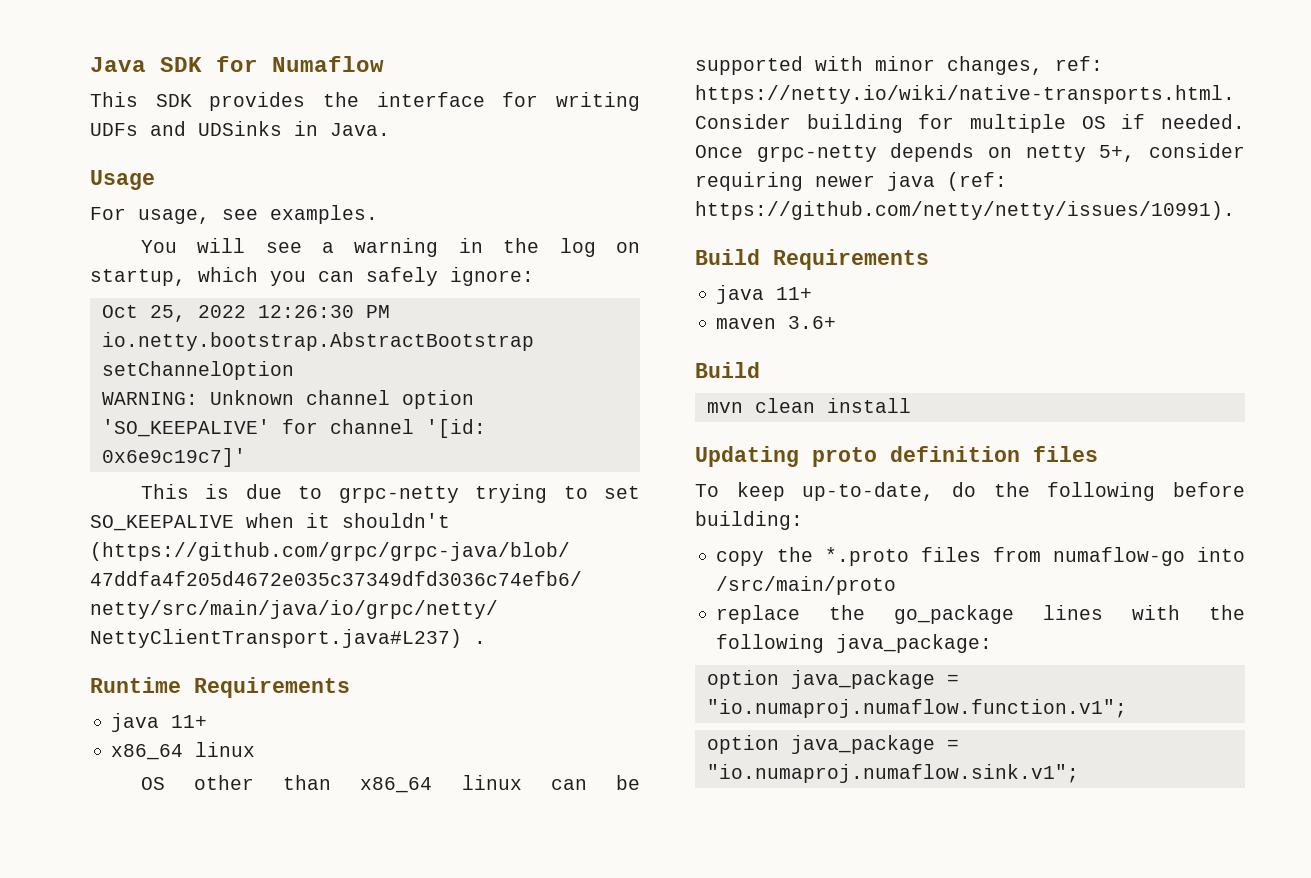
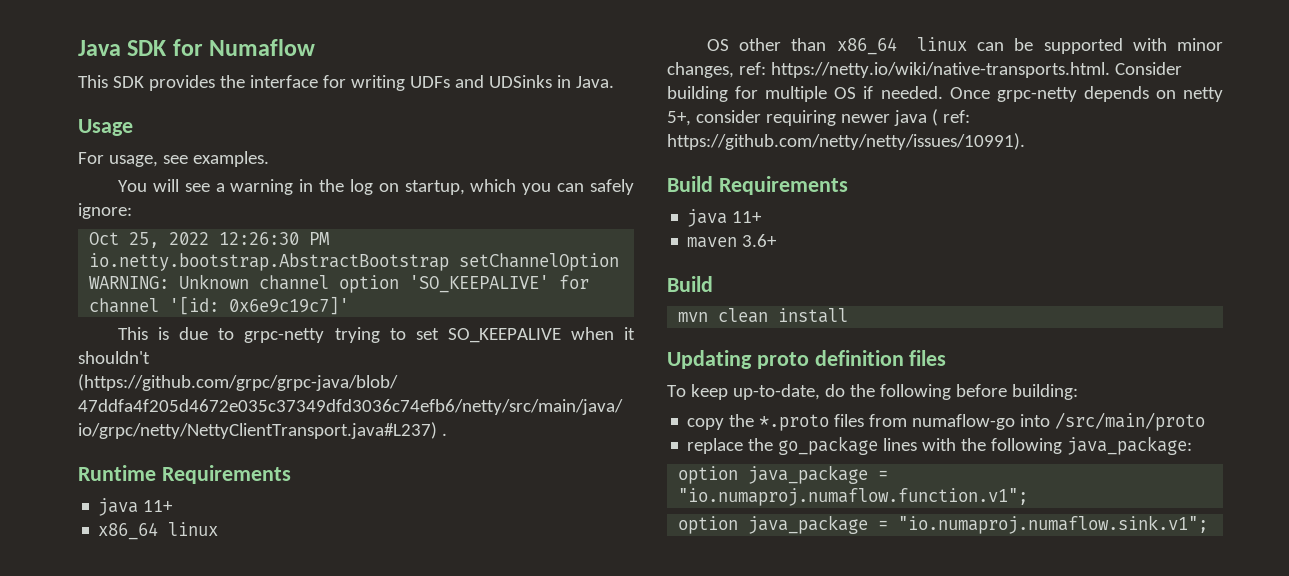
- Once grpc-netty depends on netty 5+, consider requiring newer java (ref: https://github.com/netty/netty/issues/10991).
+ Once grpc-netty depends on netty 5+, consider requiring newer java ( ref: https://github.com/netty/netty/issues/10991).

